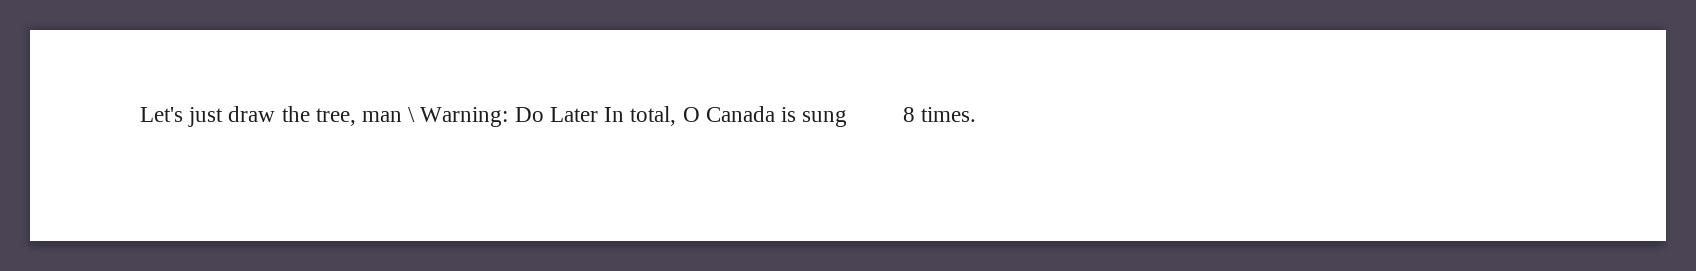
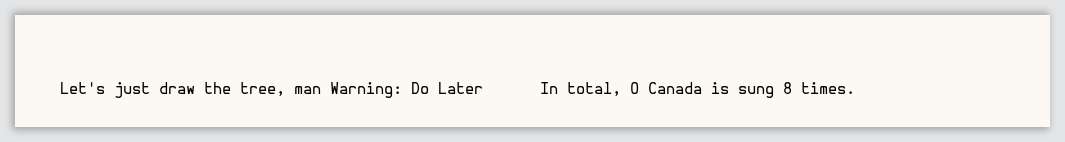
- Let's just draw the tree, man \ Warning: Do Later In total, O Canada is sung 8 times.
+ Let's just draw the tree, man Warning: Do Later In total, O Canada is sung 8 times.

